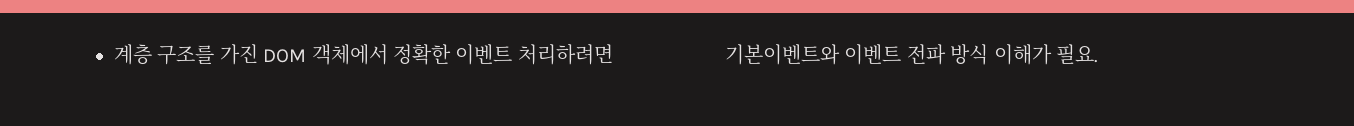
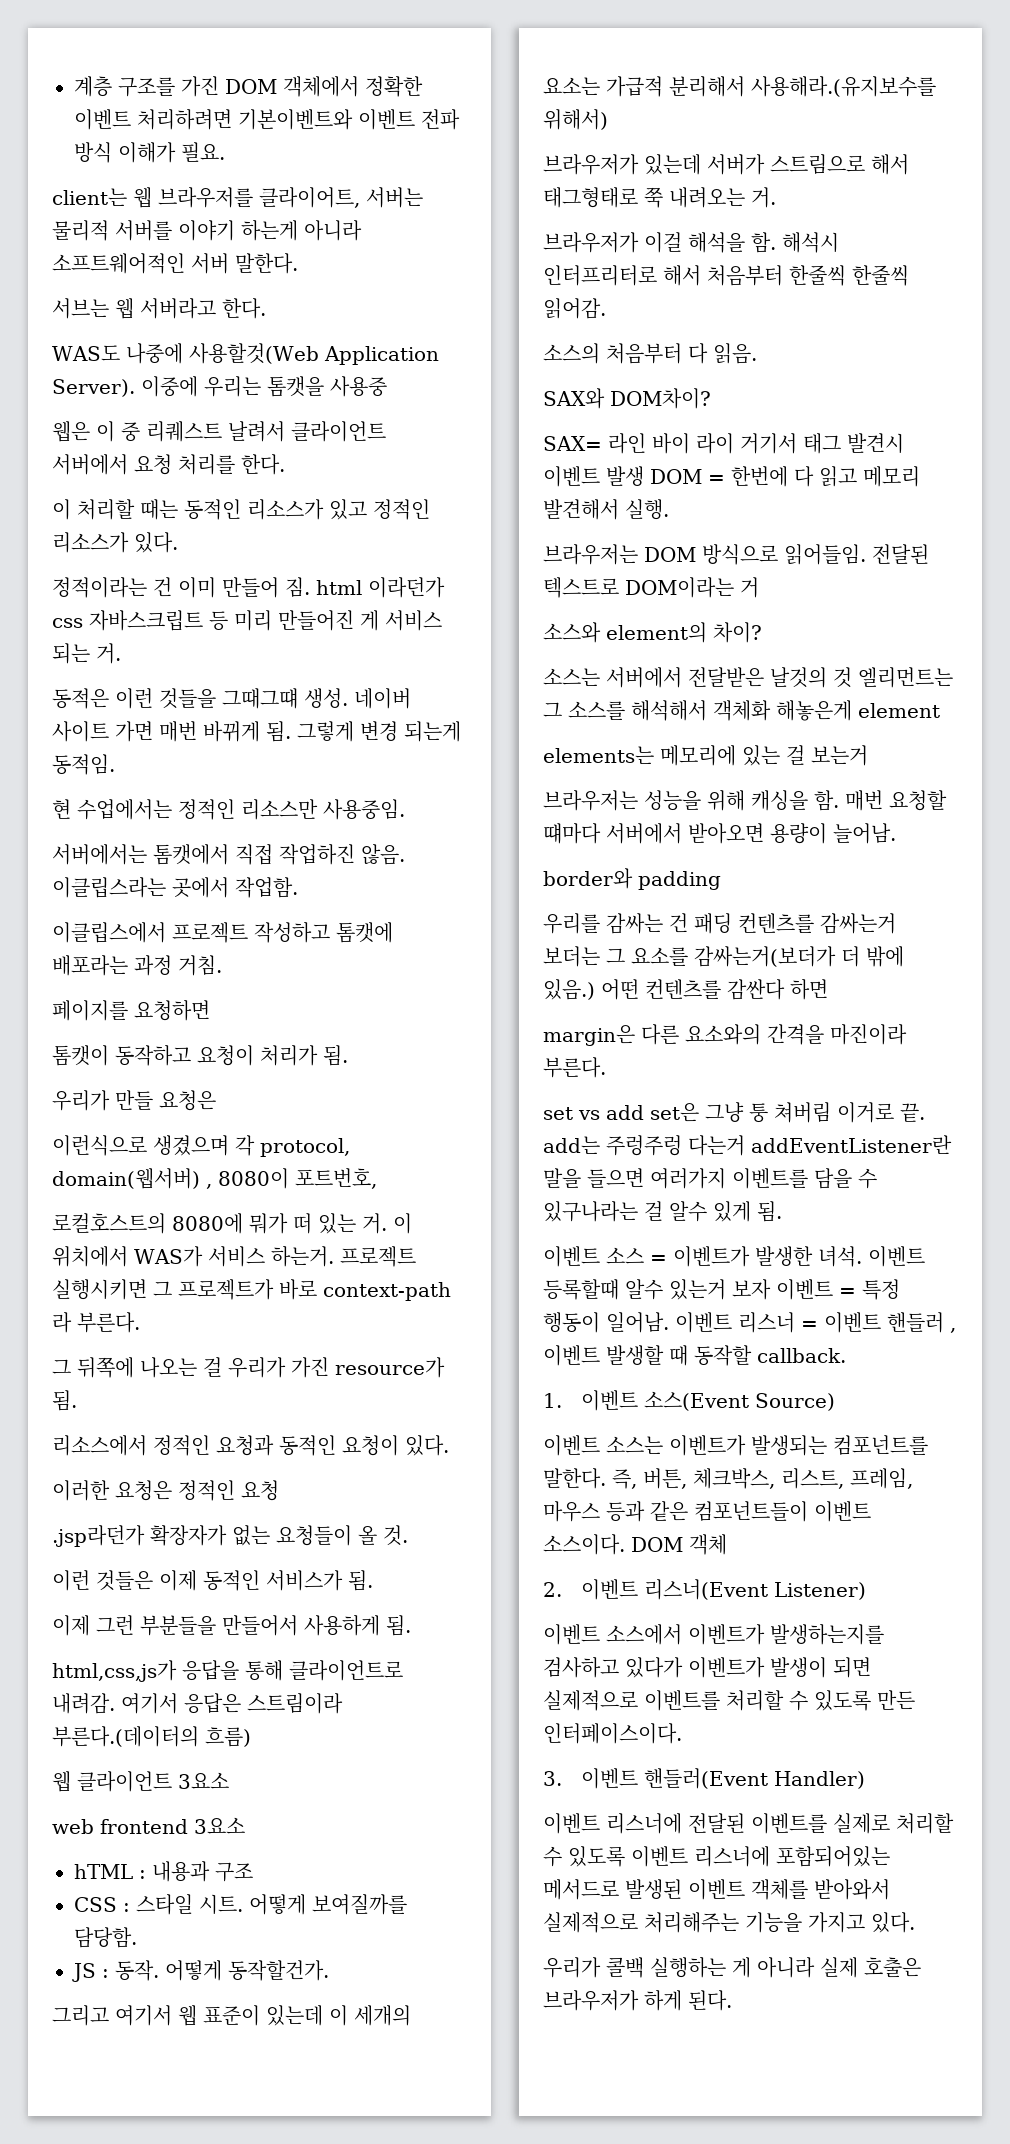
+ client는 웹 브라우저를 클라이어트, 서버는 물리적 서버를 이야기 하는게 아니라 소프트웨어적인 서버 말한다.
+ 서브는 웹 서버라고 한다.
+ WAS도 나중에 사용할것(Web Application Server). 이중에 우리는 톰캣을 사용중
+ 웹은 이 중 리퀘스트 날려서 클라이언트 서버에서 요청 처리를 한다.
+ 이 처리할 때는 동적인 리소스가 있고 정적인 리소스가 있다.
+ 정적이라는 건 이미 만들어 짐. html 이라던가 css 자바스크립트 등 미리 만들어진 게 서비스 되는 거.
+ 동적은 이런 것들을 그때그떄 생성. 네이버 사이트 가면 매번 바뀌게 됨. 그렇게 변경 되는게 동적임.
+ 현 수업에서는 정적인 리소스만 사용중임.
+ 서버에서는 톰캣에서 직접 작업하진 않음. 이클립스라는 곳에서 작업함.
+ 이클립스에서 프로젝트 작성하고 톰캣에 배포라는 과정 거침.
+ 페이지를 요청하면
+ 톰캣이 동작하고 요청이 처리가 됨.
+ 우리가 만들 요청은
+ 이런식으로 생겼으며 각 protocol, domain(웹서버) , 8080이 포트번호,
+ 로컬호스트의 8080에 뭐가 떠 있는 거. 이 위치에서 WAS가 서비스 하는거. 프로젝트 실행시키면 그 프로젝트가 바로 context-path 라 부른다.
+ 그 뒤쪽에 나오는 걸 우리가 가진 resource가 됨.
+ 리소스에서 정적인 요청과 동적인 요청이 있다.
+ 이러한 요청은 정적인 요청
+ .jsp라던가 확장자가 없는 요청들이 올 것.
+ 이런 것들은 이제 동적인 서비스가 됨.
+ 이제 그런 부분들을 만들어서 사용하게 됨.
+ html,css,js가 응답을 통해 클라이언트로 내려감. 여기서 응답은 스트림이라 부른다.(데이터의 흐름)
+ 웹 클라이언트 3요소
+ web frontend 3요소
+ hTML : 내용과 구조
+ CSS : 스타일 시트. 어떻게 보여질까를 담당함.
+ JS : 동작. 어떻게 동작할건가.
+ 그리고 여기서 웹 표준이 있는데 이 세개의 요소는 가급적 분리해서 사용해라.(유지보수를 위해서)
+ 브라우저가 있는데 서버가 스트림으로 해서 태그형태로 쭉 내려오는 거.
+ 브라우저가 이걸 해석을 함. 해석시 인터프리터로 해서 처음부터 한줄씩 한줄씩 읽어감.
+ 소스의 처음부터 다 읽음.
+ SAX와 DOM차이?
+ SAX= 라인 바이 라이 거기서 태그 발견시 이벤트 발생 DOM = 한번에 다 읽고 메모리 발견해서 실행.
+ 브라우저는 DOM 방식으로 읽어들임. 전달된 텍스트로 DOM이라는 거
+ 소스와 element의 차이?
+ 소스는 서버에서 전달받은 날것의 것 엘리먼트는 그 소스를 해석해서 객체화 해놓은게 element
+ elements는 메모리에 있는 걸 보는거
+ 브라우저는 성능을 위해 캐싱을 함. 매번 요청할 떄마다 서버에서 받아오면 용량이 늘어남.
+ border와 padding
+ 우리를 감싸는 건 패딩 컨텐츠를 감싸는거 보더는 그 요소를 감싸는거(보더가 더 밖에 있음.) 어떤 컨텐츠를 감싼다 하면
+ margin은 다른 요소와의 간격을 마진이라 부른다.
+ set vs add set은 그냥 퉁 쳐버림 이거로 끝. add는 주렁주렁 다는거 addEventListener란 말을 들으면 여러가지 이벤트를 담을 수 있구나라는 걸 알수 있게 됨.
+ 이벤트 소스 = 이벤트가 발생한 녀석. 이벤트 등록할때 알수 있는거 보자 이벤트 = 특정 행동이 일어남. 이벤트 리스너 = 이벤트 핸들러 , 이벤트 발생할 때 동작할 callback.
+ 1. 이벤트 소스(Event Source)
+ 이벤트 소스는 이벤트가 발생되는 컴포넌트를 말한다. 즉, 버튼, 체크박스, 리스트, 프레임, 마우스 등과 같은 컴포넌트들이 이벤트 소스이다. DOM 객체
+ 2. 이벤트 리스너(Event Listener)
+ 이벤트 소스에서 이벤트가 발생하는지를 검사하고 있다가 이벤트가 발생이 되면 실제적으로 이벤트를 처리할 수 있도록 만든 인터페이스이다.
+ 3. 이벤트 핸들러(Event Handler)
+ 이벤트 리스너에 전달된 이벤트를 실제로 처리할 수 있도록 이벤트 리스너에 포함되어있는 메서드로 발생된 이벤트 객체를 받아와서 실제적으로 처리해주는 기능을 가지고 있다.
+ 우리가 콜백 실행하는 게 아니라 실제 호출은 브라우저가 하게 된다.

